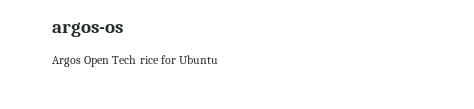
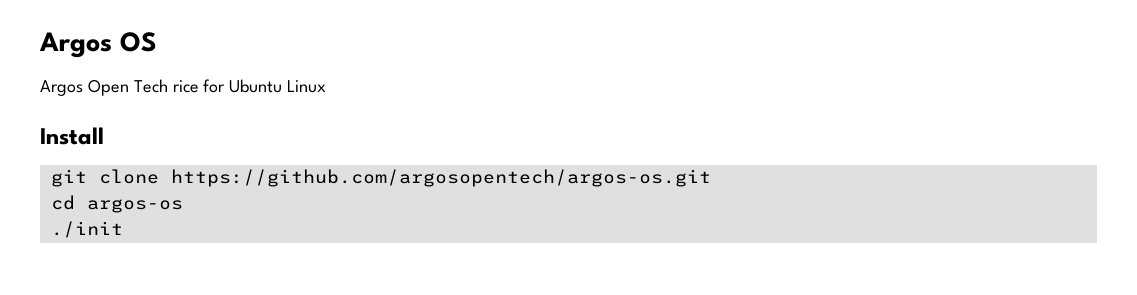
- argos-os
+ Argos OS
- Argos Open Tech rice for Ubuntu
+ Argos Open Tech rice for Ubuntu Linux
+ Install
+ git clone https://github.com/argosopentech/argos-os.git
+ cd argos-os
+ ./init

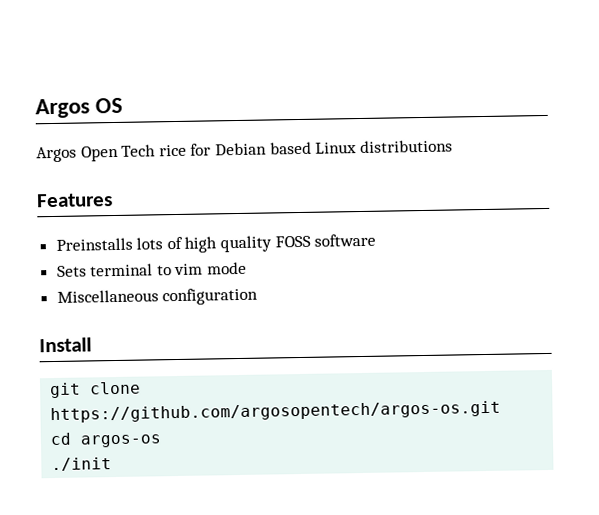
- Argos Open Tech rice for Ubuntu Linux
+ Argos Open Tech rice for Debian based Linux distributions
+ Features
+ Preinstalls lots of high quality FOSS software
+ Sets terminal to vim mode
+ Miscellaneous configuration

